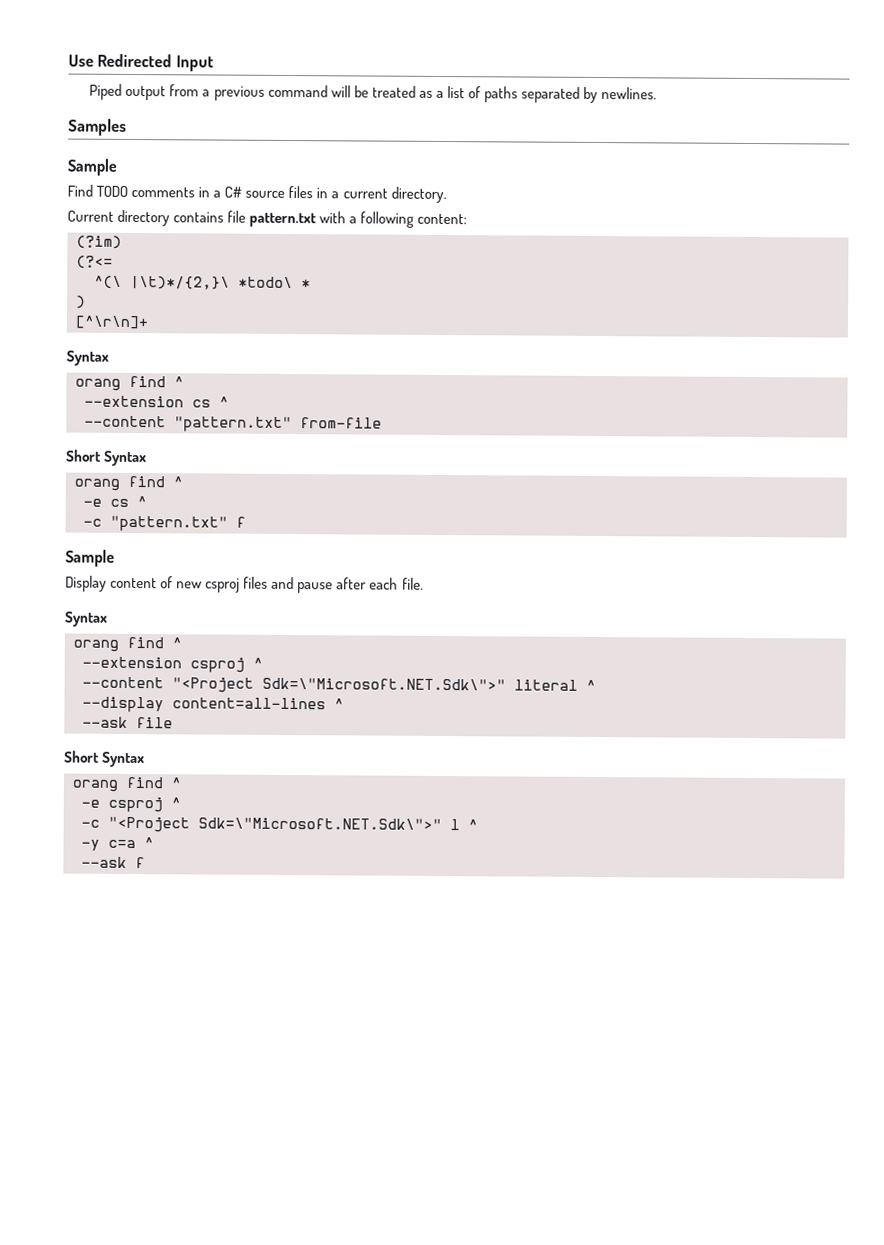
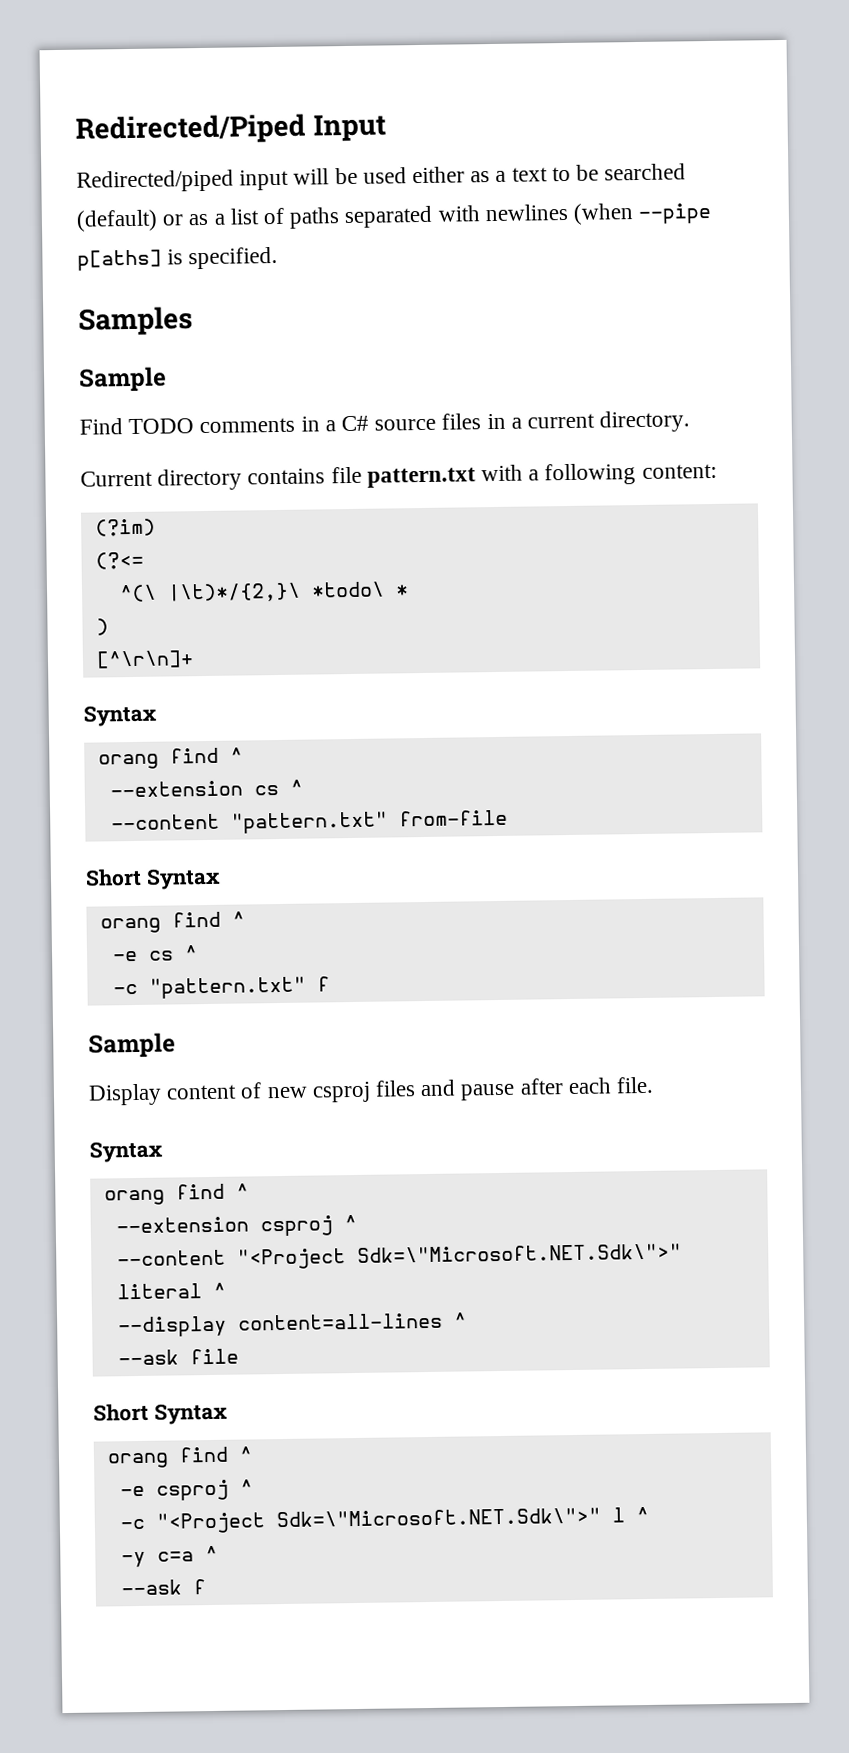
- Use Redirected Input
+ Redirected/Piped Input
- Piped output from a previous command will be treated as a list of paths separated by newlines.
+ Redirected/piped input will be used either as a text to be searched (default) or as a list of paths separated with newlines (when --pipe p[aths] is specified.

